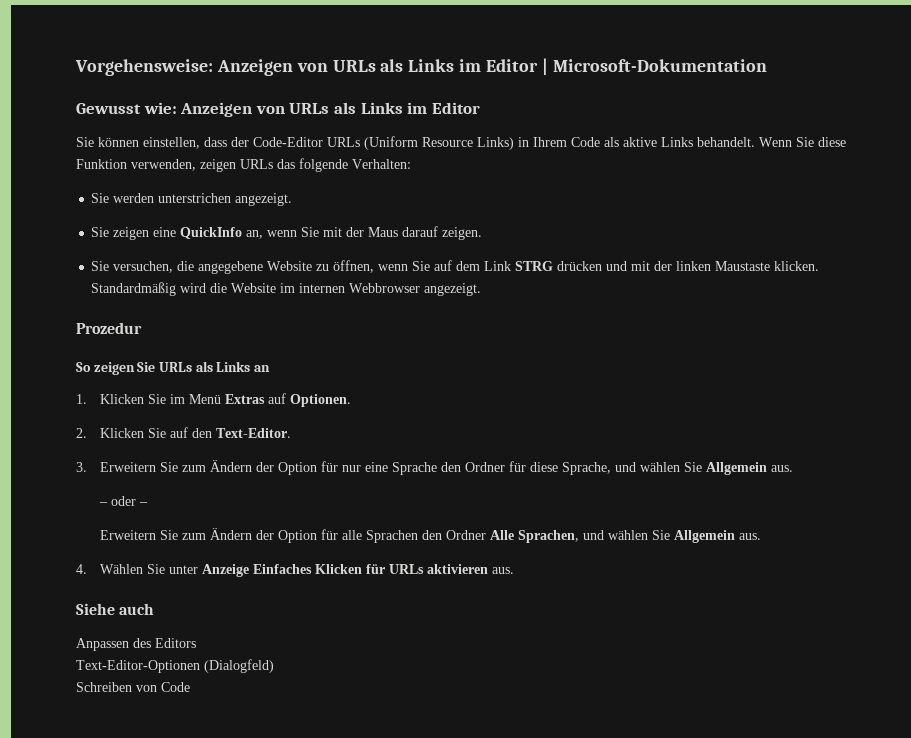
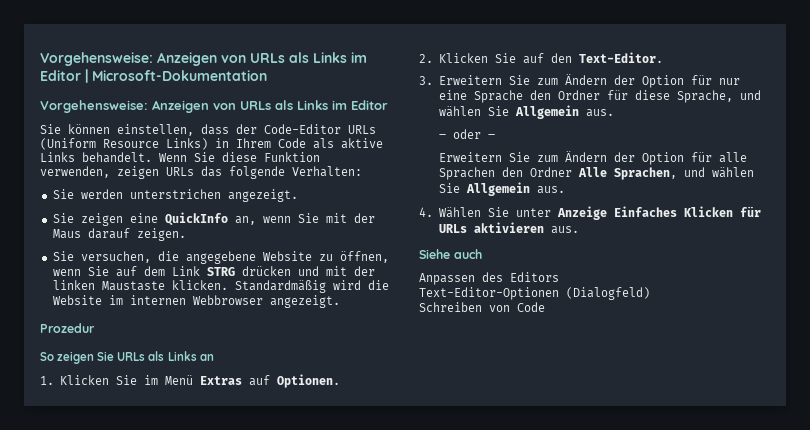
  Vorgehensweise: Anzeigen von URLs als Links im Editor | Microsoft-Dokumentation
- Gewusst wie: Anzeigen von URLs als Links im Editor
+ Vorgehensweise: Anzeigen von URLs als Links im Editor

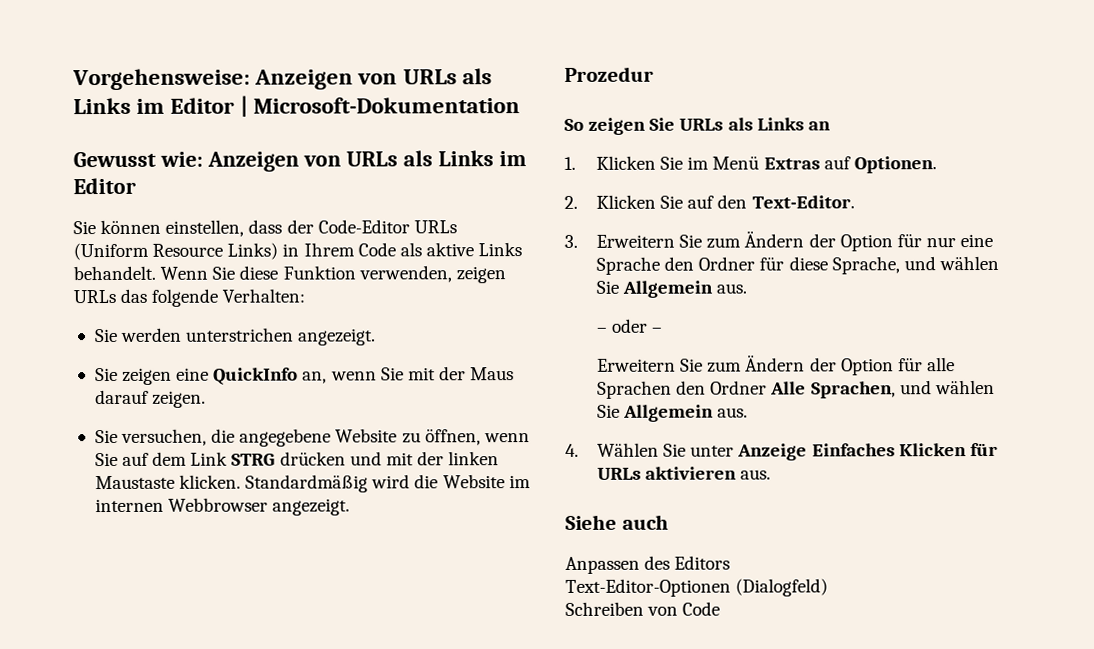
  Vorgehensweise: Anzeigen von URLs als Links im Editor | Microsoft-Dokumentation
- Vorgehensweise: Anzeigen von URLs als Links im Editor
+ Gewusst wie: Anzeigen von URLs als Links im Editor

